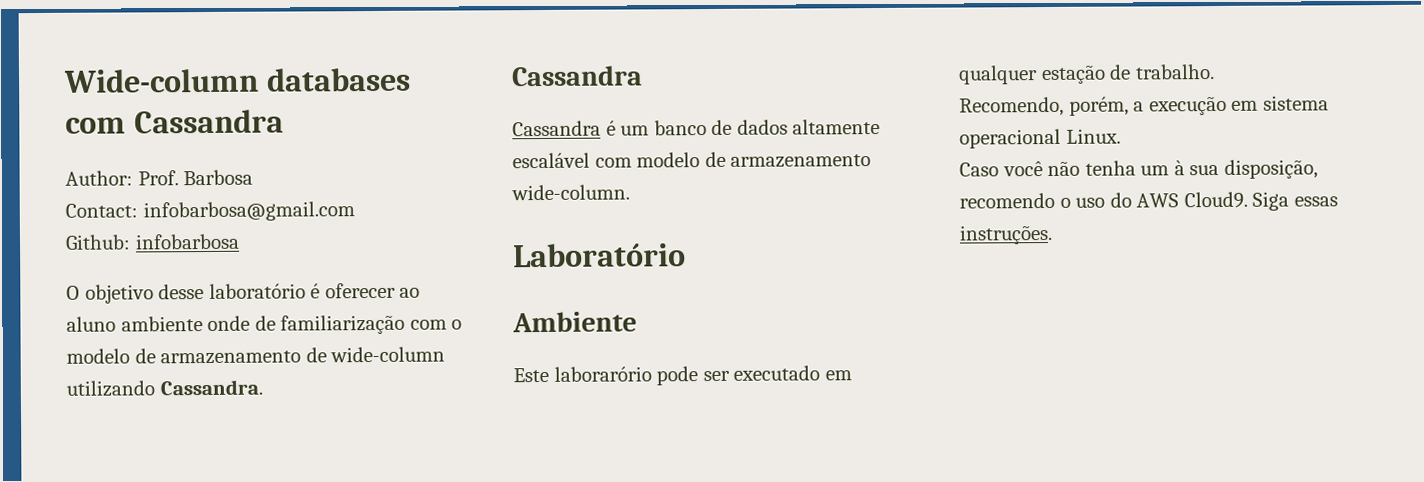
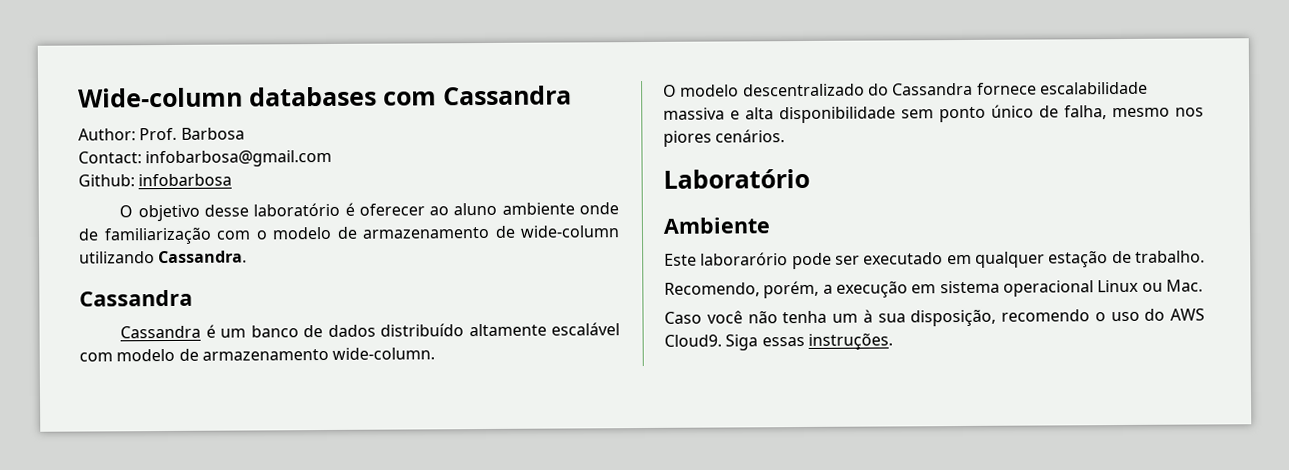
- Cassandra é um banco de dados altamente escalável com modelo de armazenamento wide-column.
+ Cassandra é um banco de dados distribuído altamente escalável com modelo de armazenamento wide-column.
+ O modelo descentralizado do Cassandra fornece escalabilidade massiva e alta disponibilidade sem ponto único de falha, mesmo nos piores cenários.
- Recomendo, porém, a execução em sistema operacional Linux.
+ Recomendo, porém, a execução em sistema operacional Linux ou Mac.

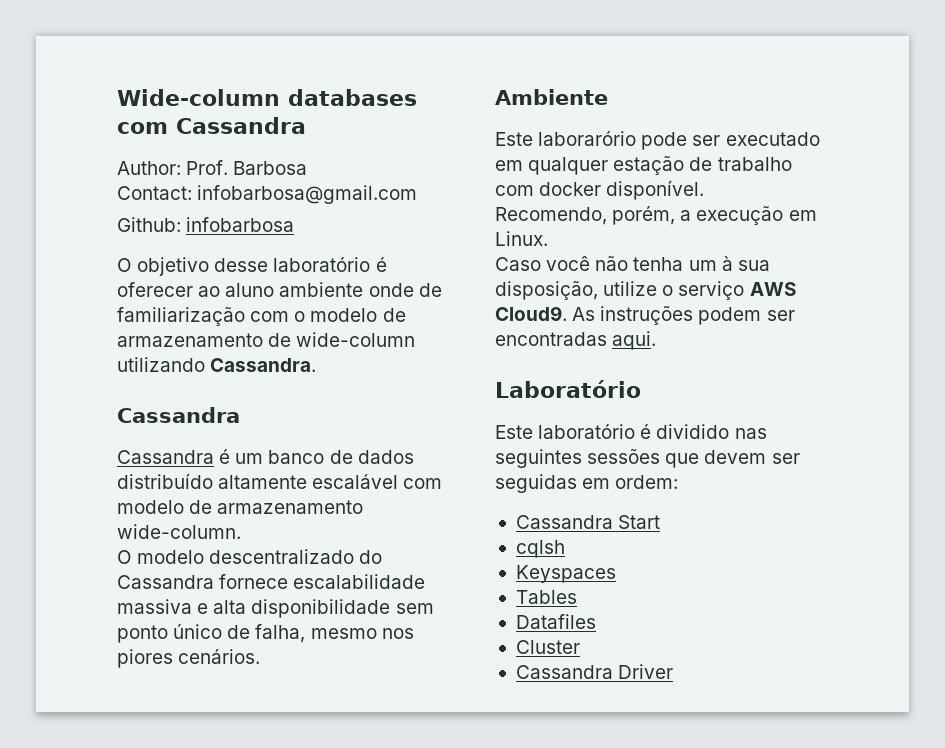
- Laboratório
- Este laborarório pode ser executado em qualquer estação de trabalho.
+ Este laborarório pode ser executado em qualquer estação de trabalho com docker disponível.
- Recomendo, porém, a execução em sistema operacional Linux ou Mac.
+ Recomendo, porém, a execução em Linux.
- Caso você não tenha um à sua disposição, recomendo o uso do AWS Cloud9. Siga essas instruções.
+ Caso você não tenha um à sua disposição, utilize o serviço AWS Cloud9. As instruções podem ser encontradas aqui.
+ Laboratório
+ Este laboratório é dividido nas seguintes sessões que devem ser seguidas em ordem:
+ Cassandra Start
+ cqlsh
+ Keyspaces
+ Tables
+ Datafiles
+ Cluster
+ Cassandra Driver

